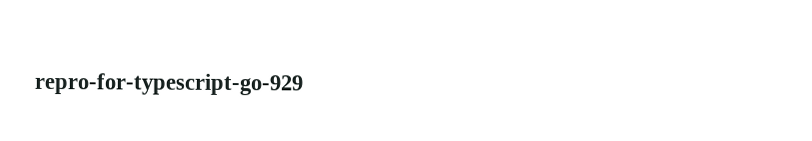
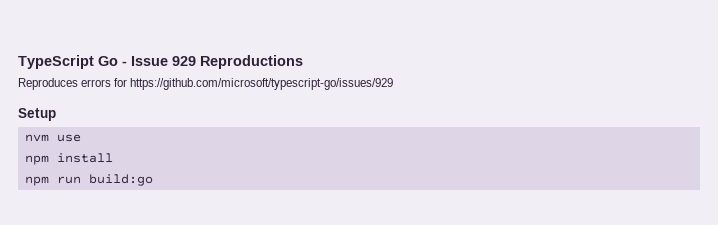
- repro-for-typescript-go-929
+ TypeScript Go - Issue 929 Reproductions
+ Reproduces errors for https://github.com/microsoft/typescript-go/issues/929
+ Setup
+ nvm use
+ npm install
+ npm run build:go

